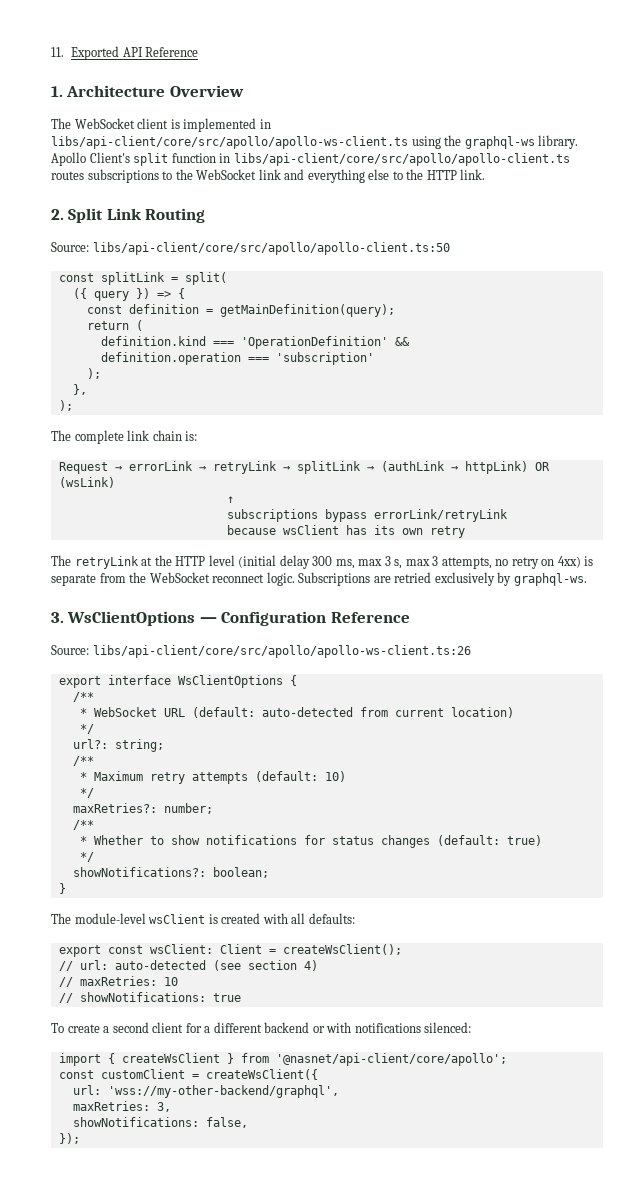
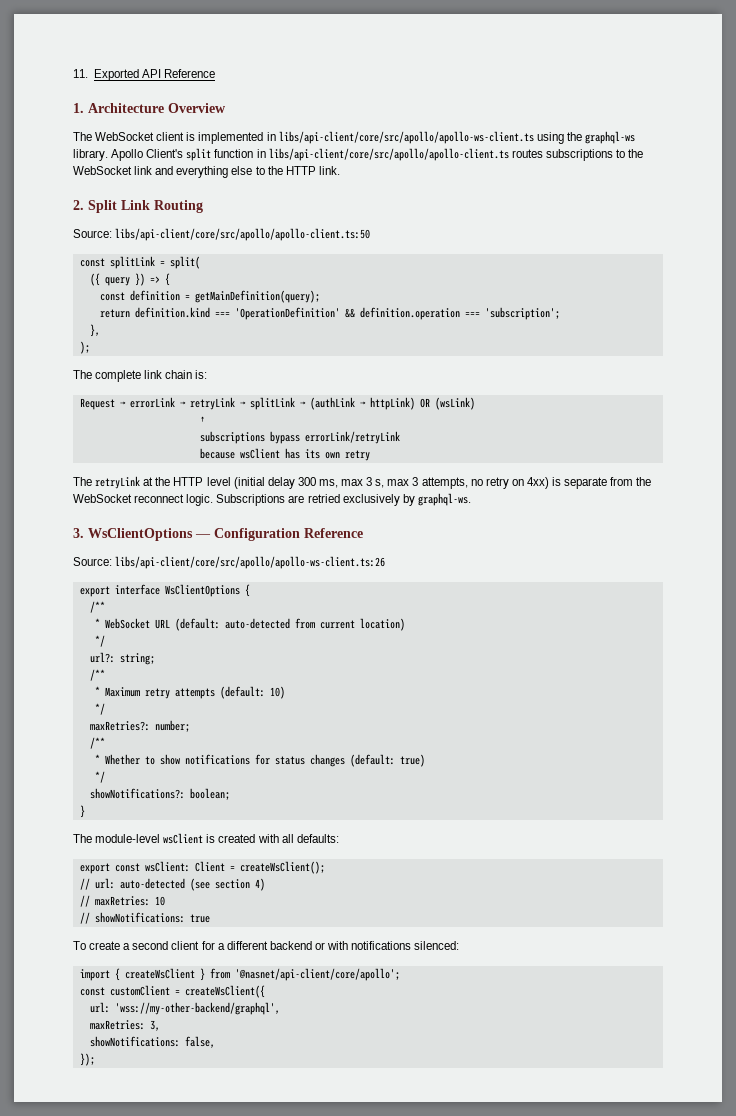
- return (
- definition.kind === 'OperationDefinition' &&
- definition.operation === 'subscription'
- );
+ return definition.kind === 'OperationDefinition' && definition.operation === 'subscription';

